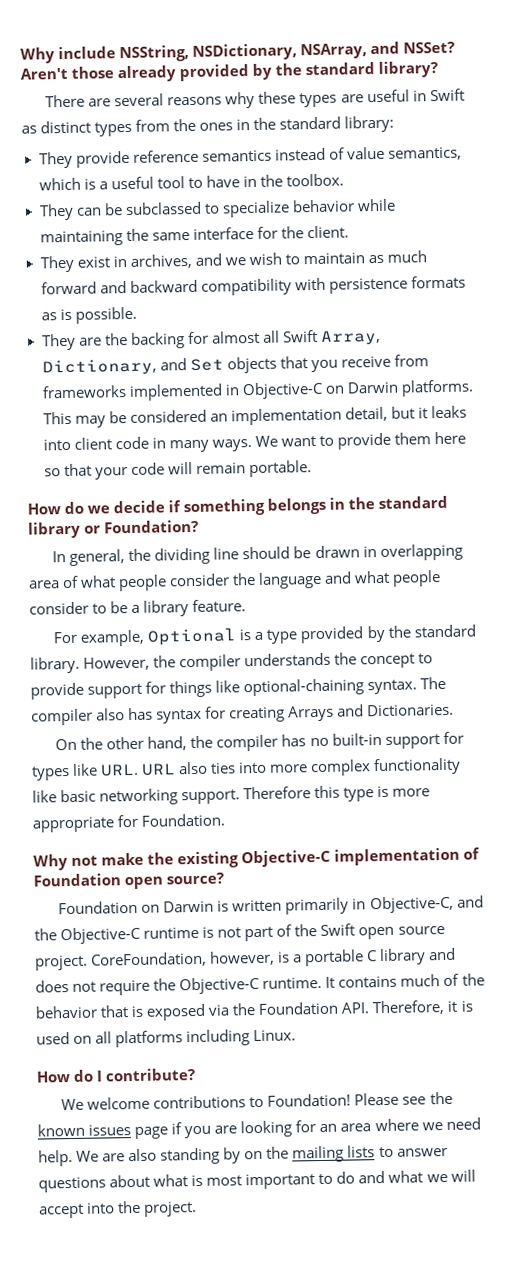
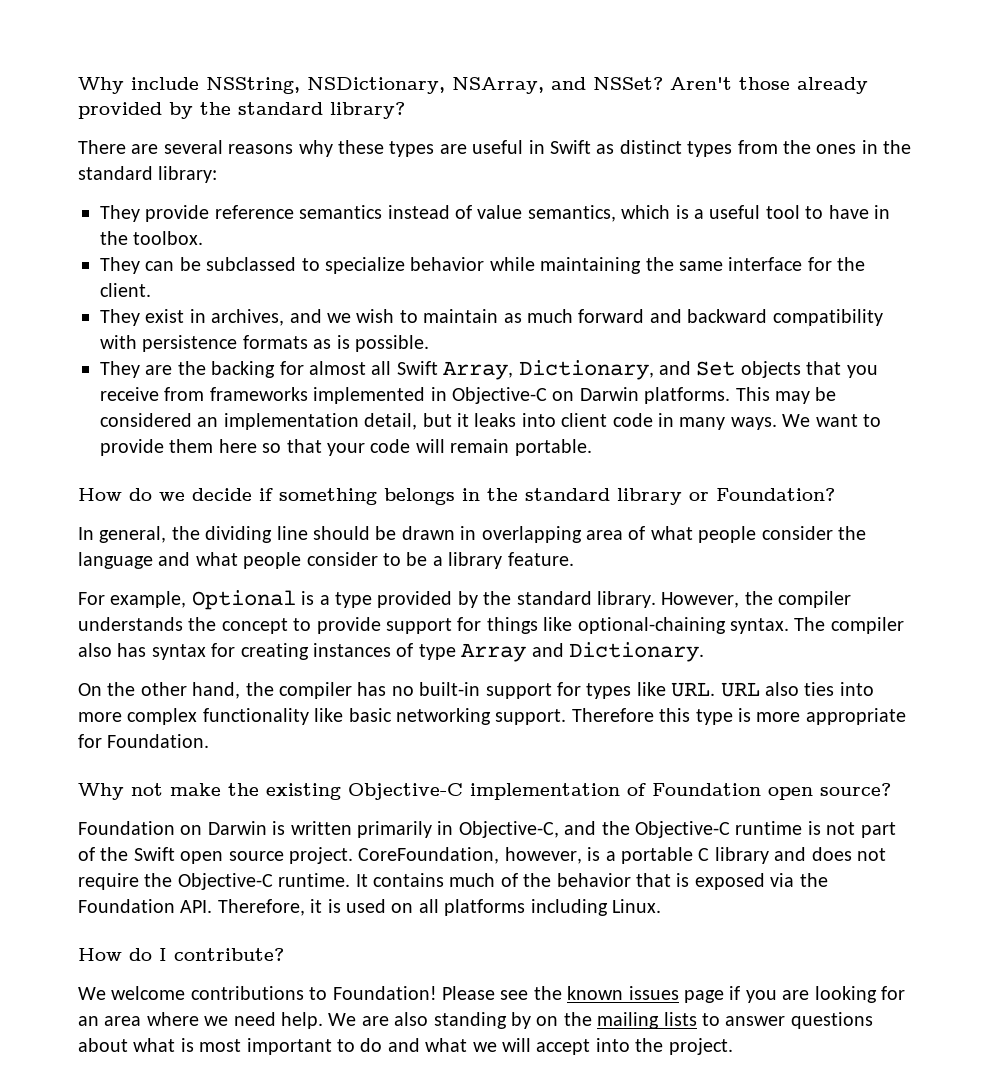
- The compiler also has syntax for creating Arrays and Dictionaries.
+ The compiler also has syntax for creating instances of type Array and Dictionary.

